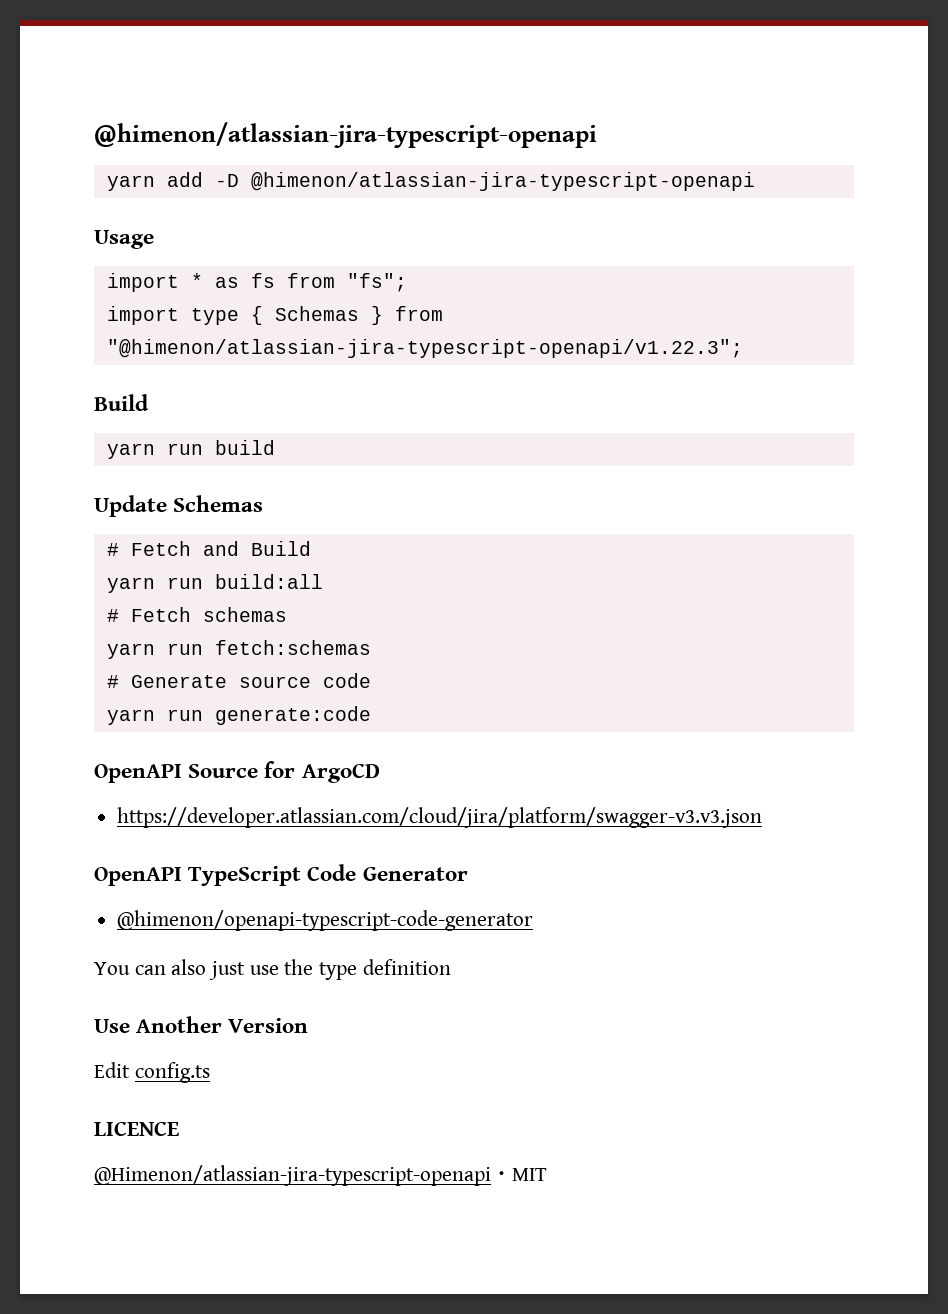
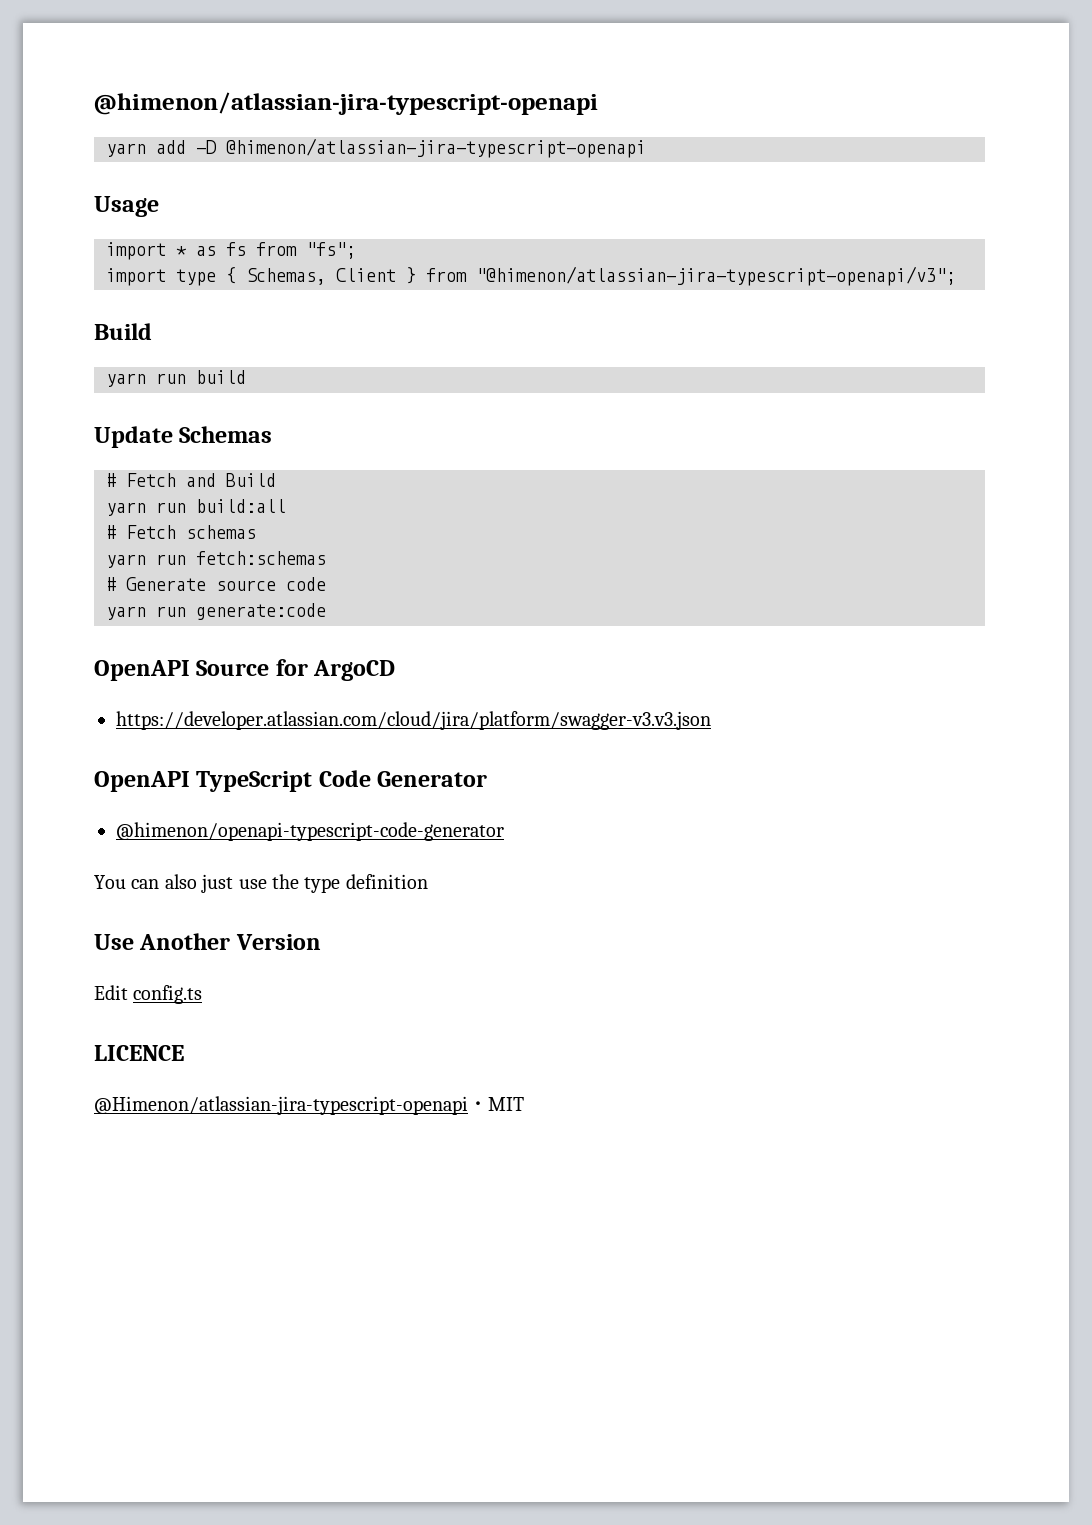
- import type { Schemas } from "@himenon/atlassian-jira-typescript-openapi/v1.22.3";
+ import type { Schemas, Client } from "@himenon/atlassian-jira-typescript-openapi/v3";

